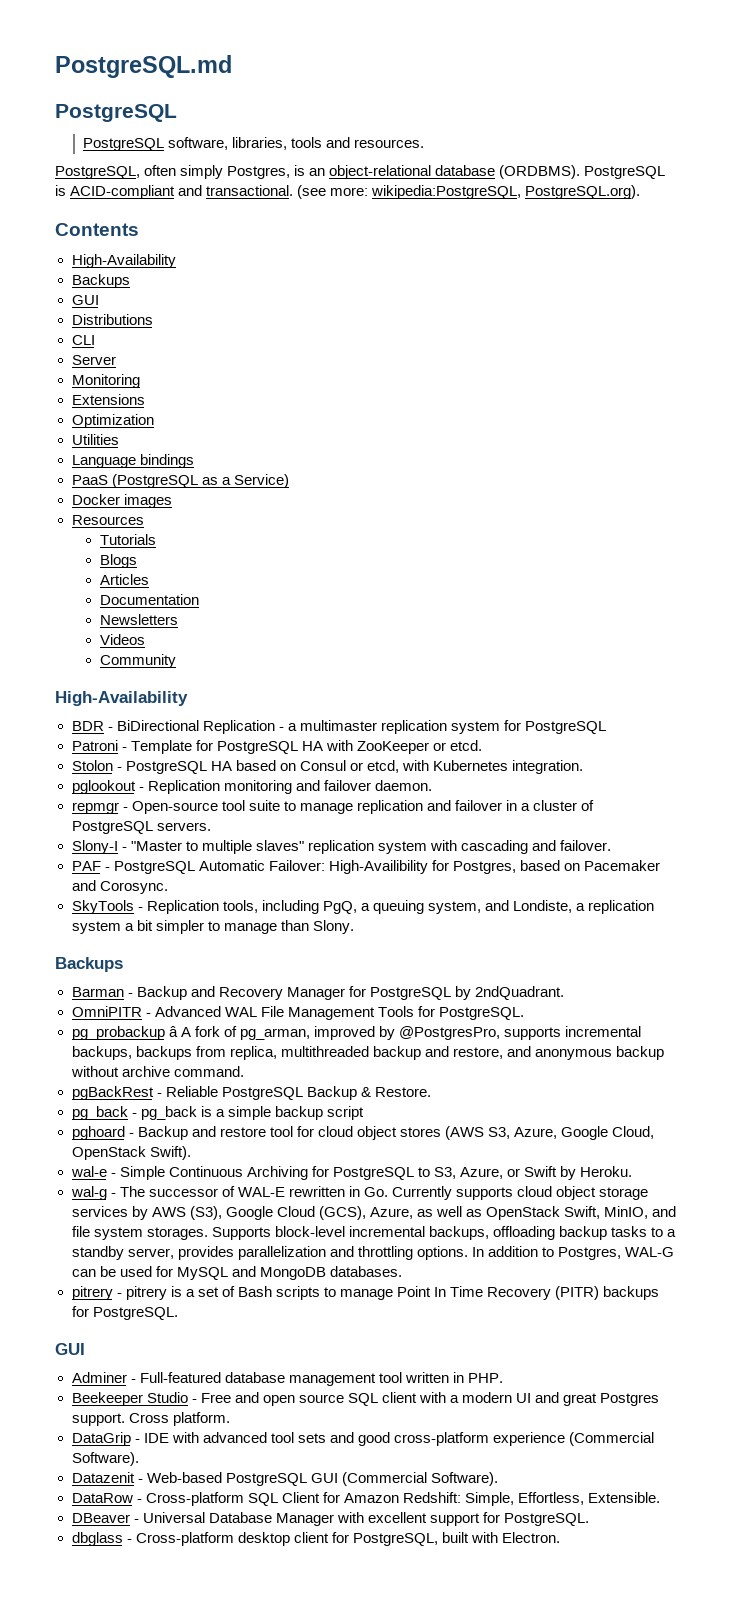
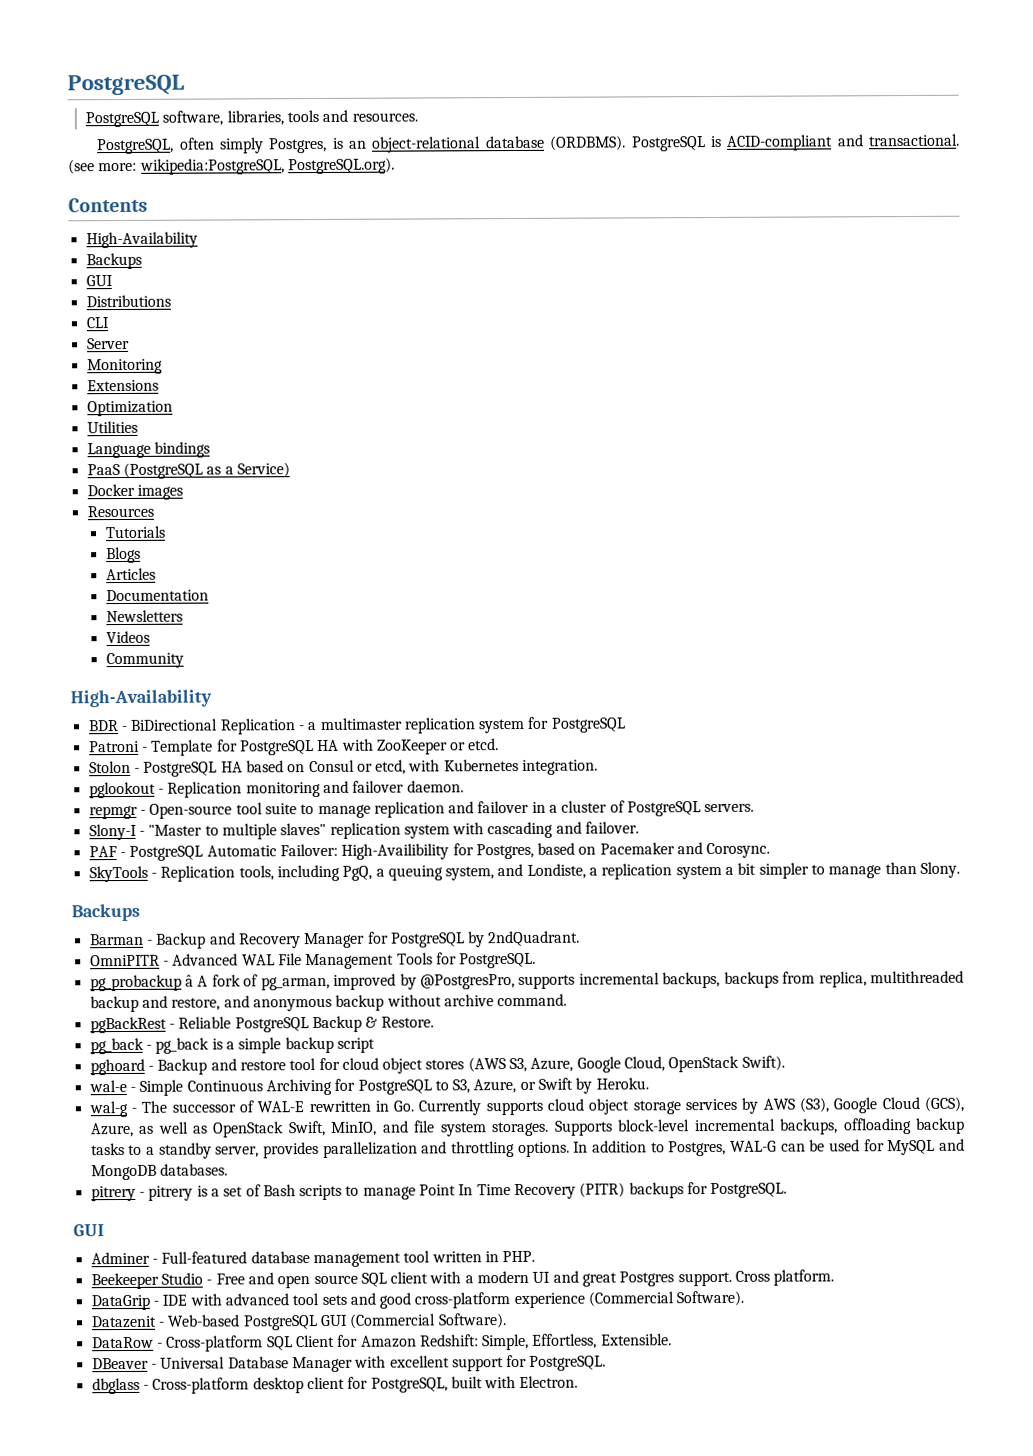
- PostgreSQL.md

